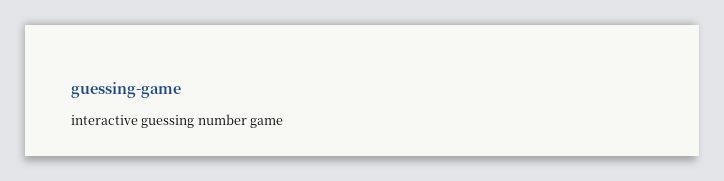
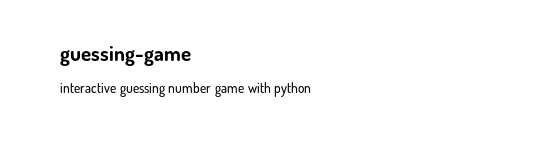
- interactive guessing number game
+ interactive guessing number game with python

